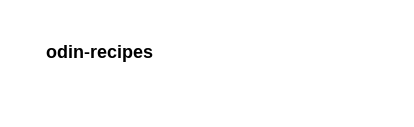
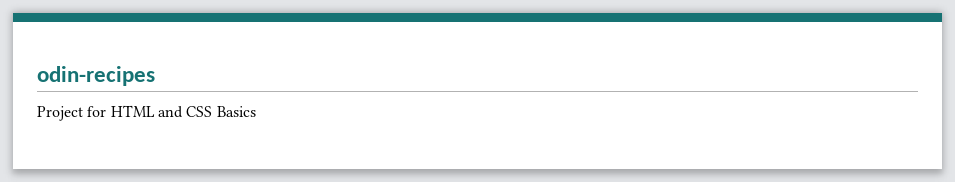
+ Project for HTML and CSS Basics

